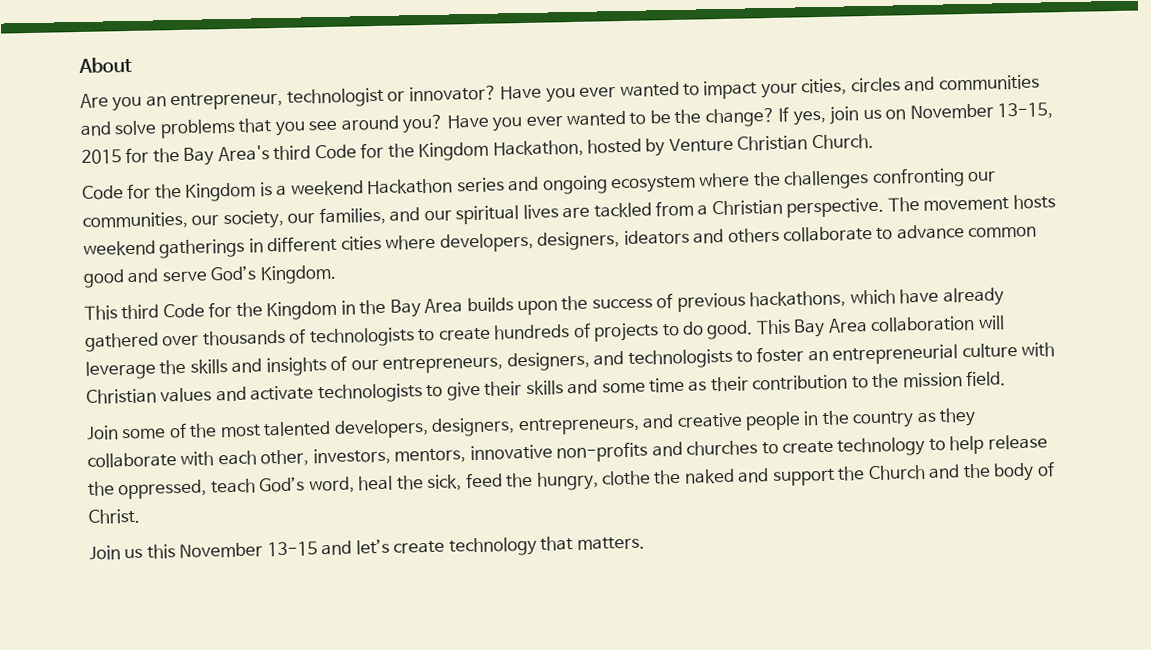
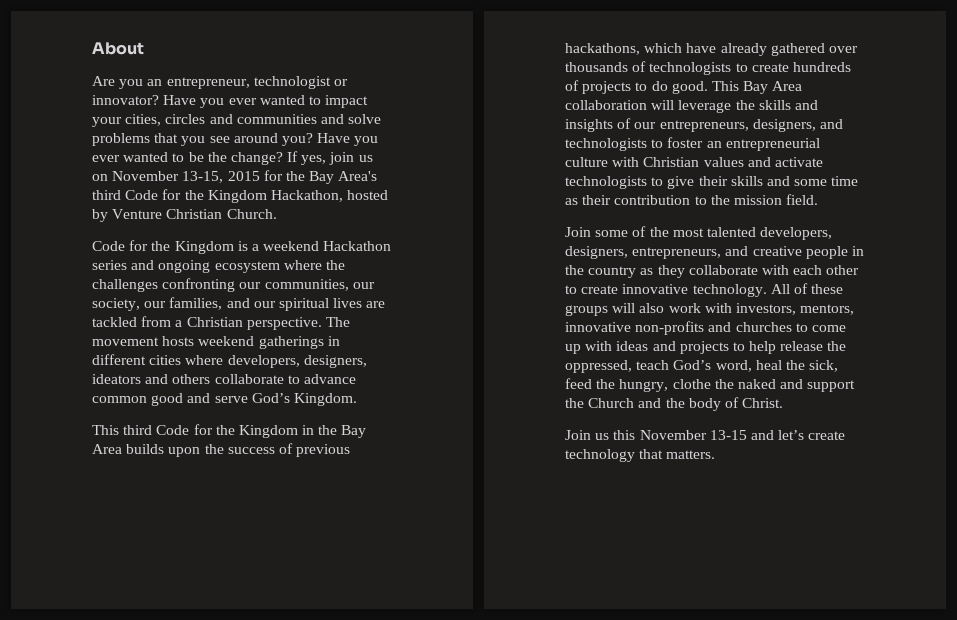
- Join some of the most talented developers, designers, entrepreneurs, and creative people in the country as they collaborate with each other, investors, mentors, innovative non-profits and churches to create technology to help release the oppressed, teach God’s word, heal the sick, feed the hungry, clothe the naked and support the Church and the body of Christ.
+ Join some of the most talented developers, designers, entrepreneurs, and creative people in the country as they collaborate with each other to create innovative technology. All of these groups will also work with investors, mentors, innovative non-profits and churches to come up with ideas and projects to help release the oppressed, teach God’s word, heal the sick, feed the hungry, clothe the naked and support the Church and the body of Christ.

